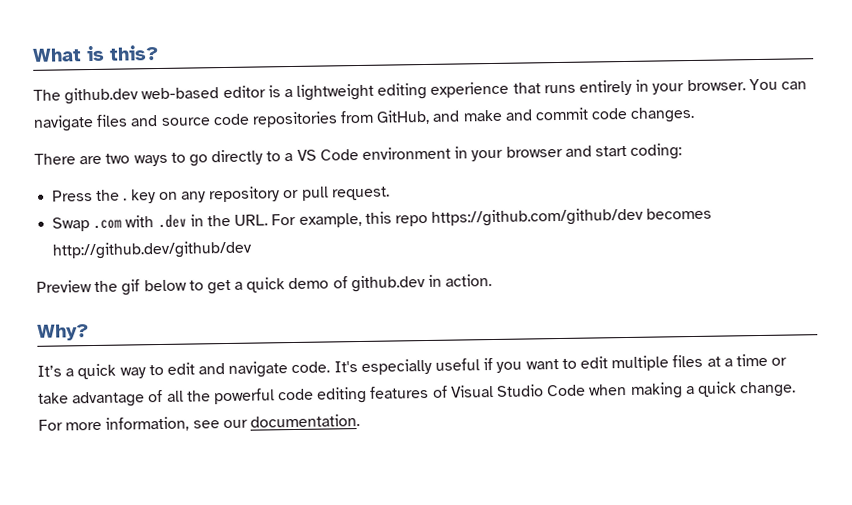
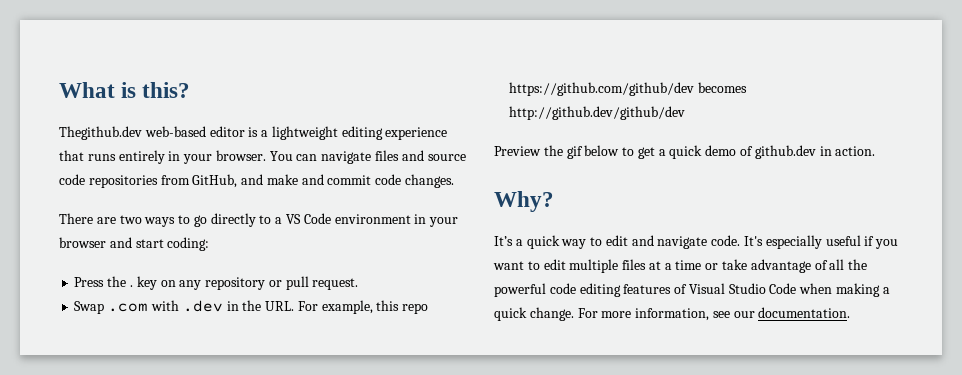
- The github.dev web-based editor is a lightweight editing experience that runs entirely in your browser.
+ Thegithub.dev web-based editor is a lightweight editing experience that runs entirely in your browser.

